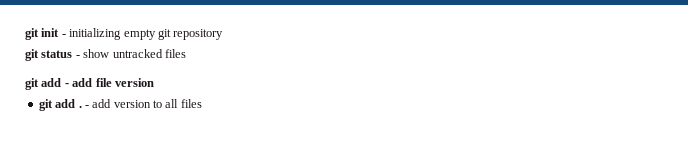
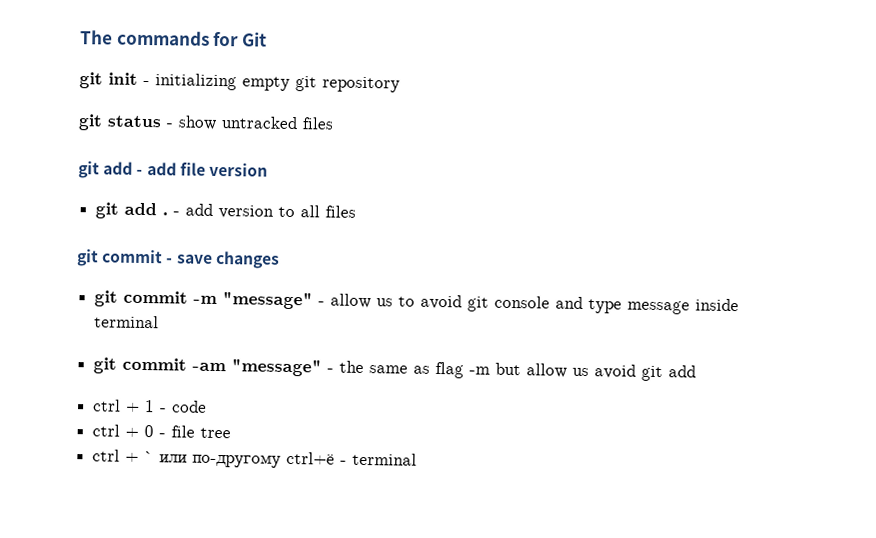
+ The commands for Git
+ git commit - save changes
+ git commit -m "message" - allow us to avoid git console and type message inside terminal
+ git commit -am "message" - the same as flag -m but allow us avoid git add
+ ctrl + 1 - code
+ ctrl + 0 - file tree
+ ctrl + ` или по-другому ctrl+ё - terminal

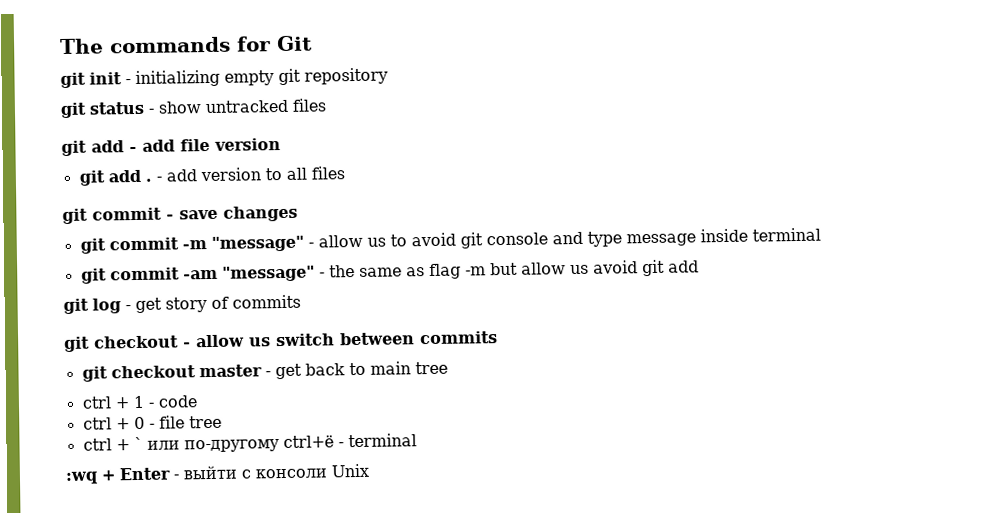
+ git log - get story of commits
+ git checkout - allow us switch between commits
+ git checkout master - get back to main tree
+ :wq + Enter - выйти с консоли Unix

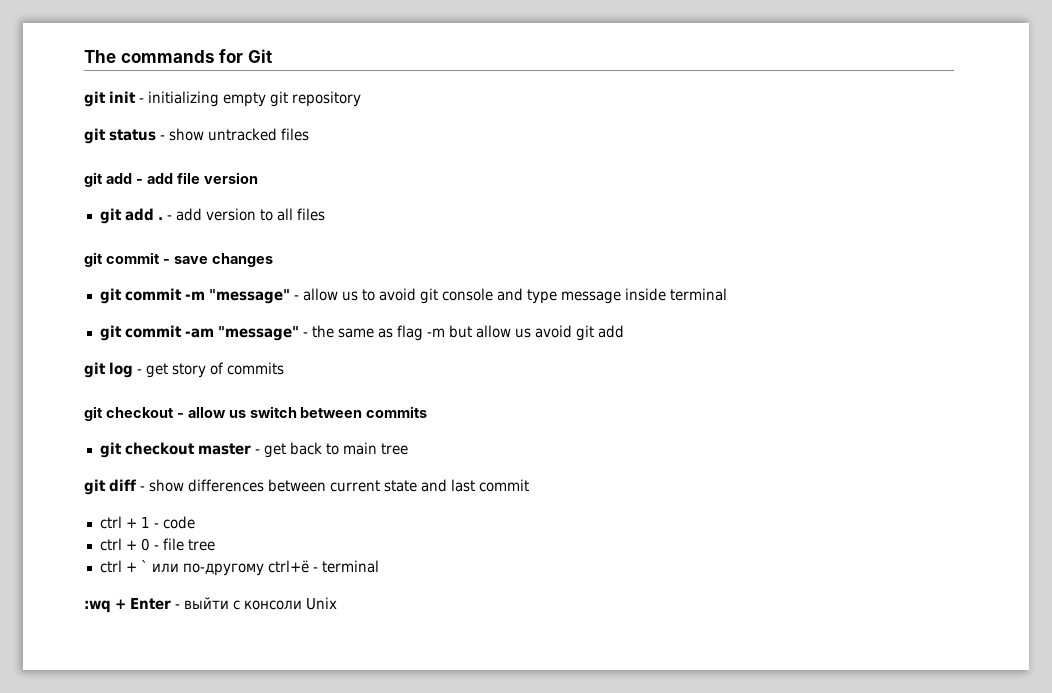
+ git diff - show differences between current state and last commit

